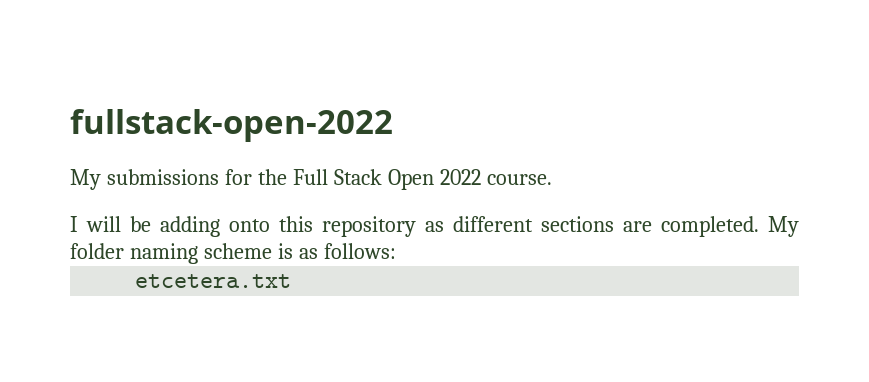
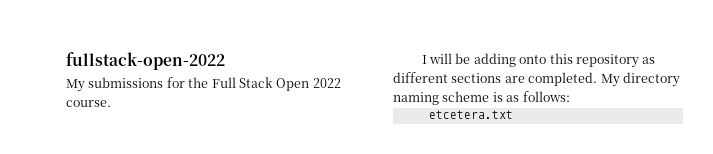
- My folder naming scheme is as follows:
+ My directory naming scheme is as follows:

